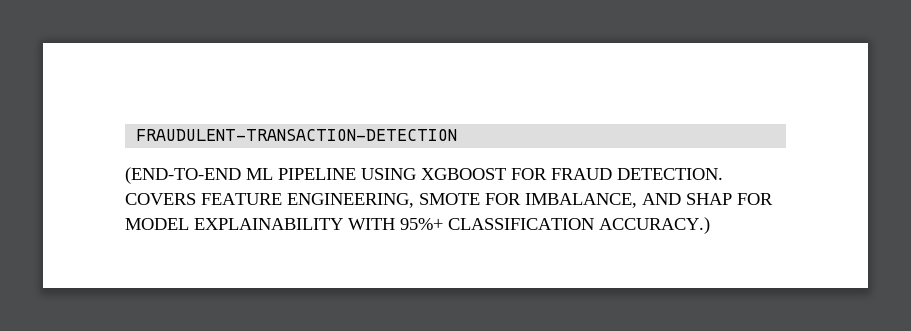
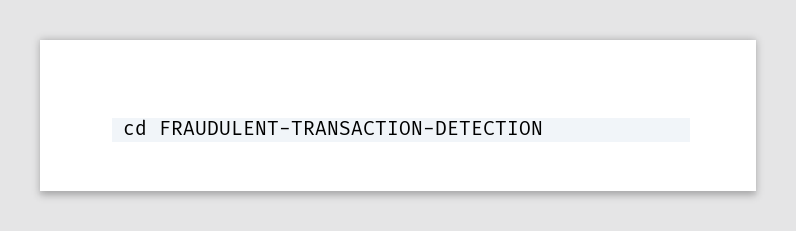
- FRAUDULENT-TRANSACTION-DETECTION
+ cd FRAUDULENT-TRANSACTION-DETECTION
- (END-TO-END ML PIPELINE USING XGBOOST FOR FRAUD DETECTION. COVERS FEATURE ENGINEERING, SMOTE FOR IMBALANCE, AND SHAP FOR MODEL EXPLAINABILITY WITH 95%+ CLASSIFICATION ACCURACY.)

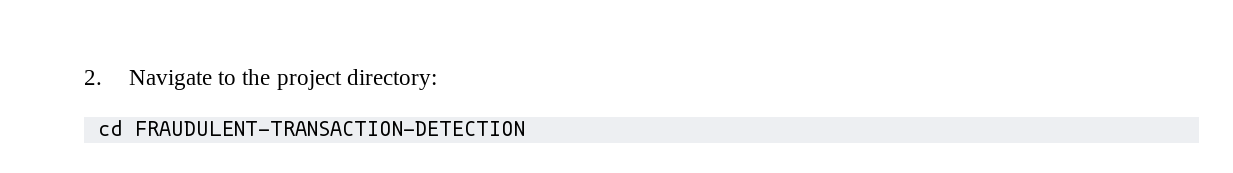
+ 2. Navigate to the project directory:

